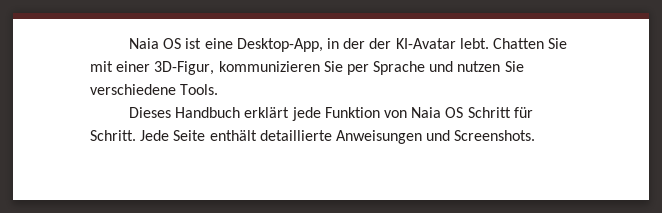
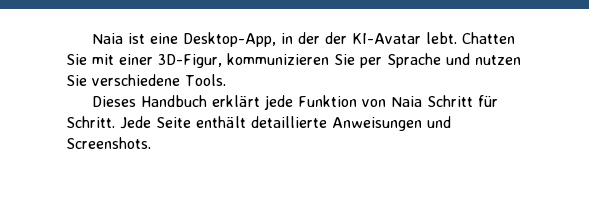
- Naia OS ist eine Desktop-App, in der der KI-Avatar lebt.
+ Naia ist eine Desktop-App, in der der KI-Avatar lebt.
- Dieses Handbuch erklärt jede Funktion von Naia OS Schritt für Schritt.
+ Dieses Handbuch erklärt jede Funktion von Naia Schritt für Schritt.

